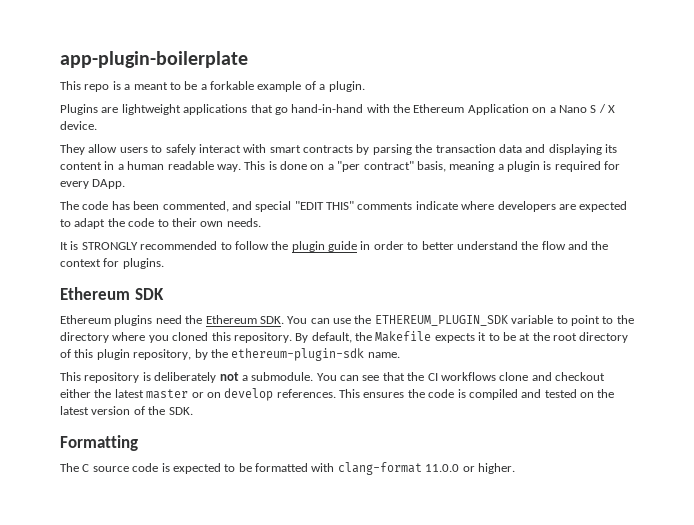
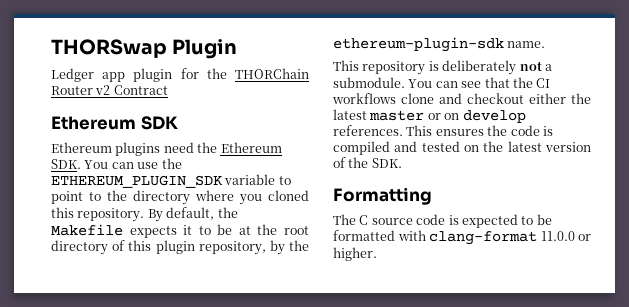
- app-plugin-boilerplate
- This repo is a meant to be a forkable example of a plugin.
- Plugins are lightweight applications that go hand-in-hand with the Ethereum Application on a Nano S / X device.
- They allow users to safely interact with smart contracts by parsing the transaction data and displaying its content in a human readable way. This is done on a "per contract" basis, meaning a plugin is required for every DApp.
- The code has been commented, and special "EDIT THIS" comments indicate where developers are expected to adapt the code to their own needs.
- It is STRONGLY recommended to follow the plugin guide in order to better understand the flow and the context for plugins.
+ THORSwap Plugin
+ Ledger app plugin for the THORChain Router v2 Contract

